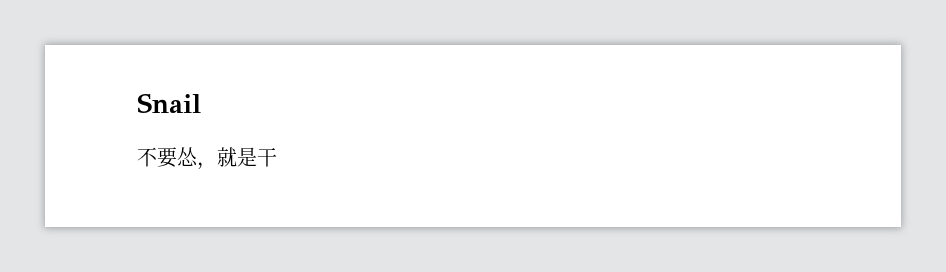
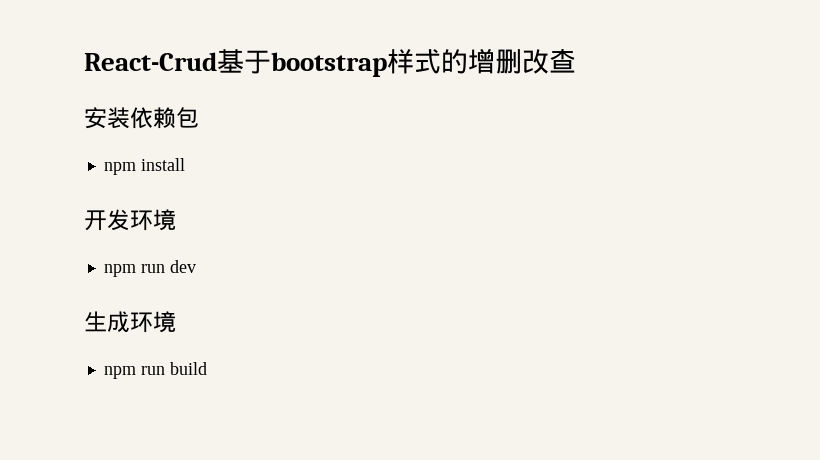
- Snail
- 不要怂，就是干
+ React-Crud基于bootstrap样式的增删改查
+ 安装依赖包
+ npm install
+ 开发环境
+ npm run dev
+ 生成环境
+ npm run build

